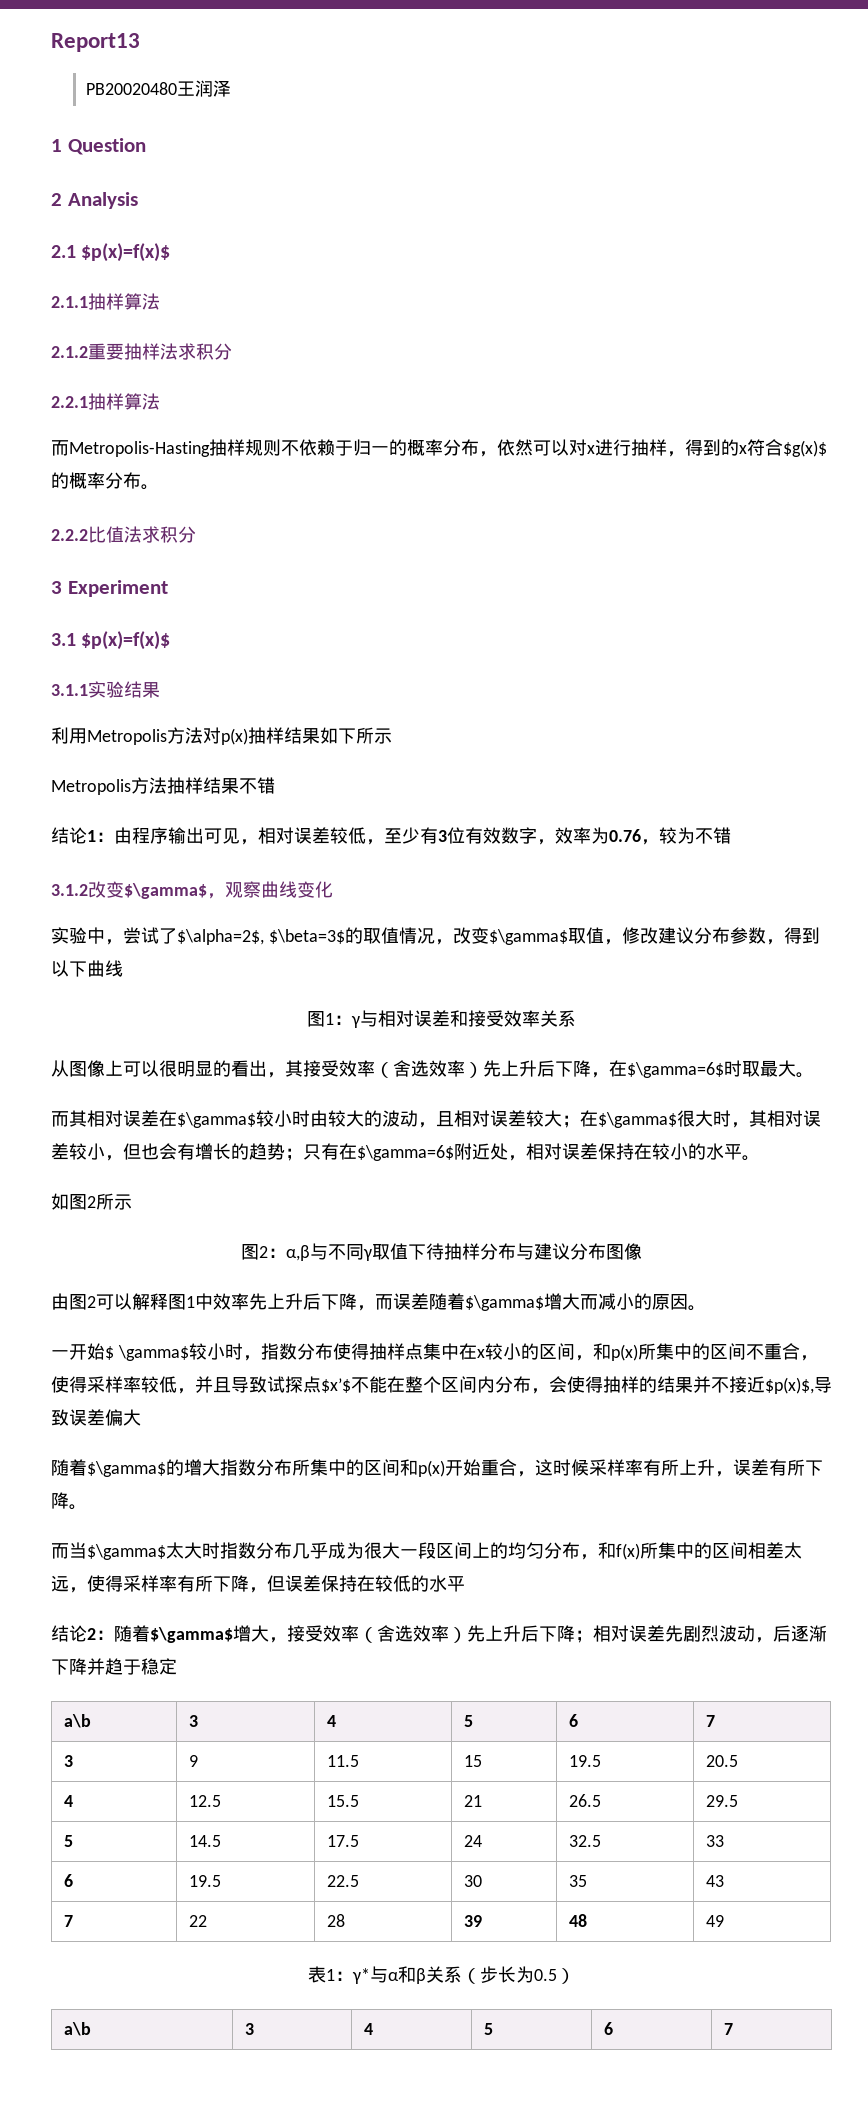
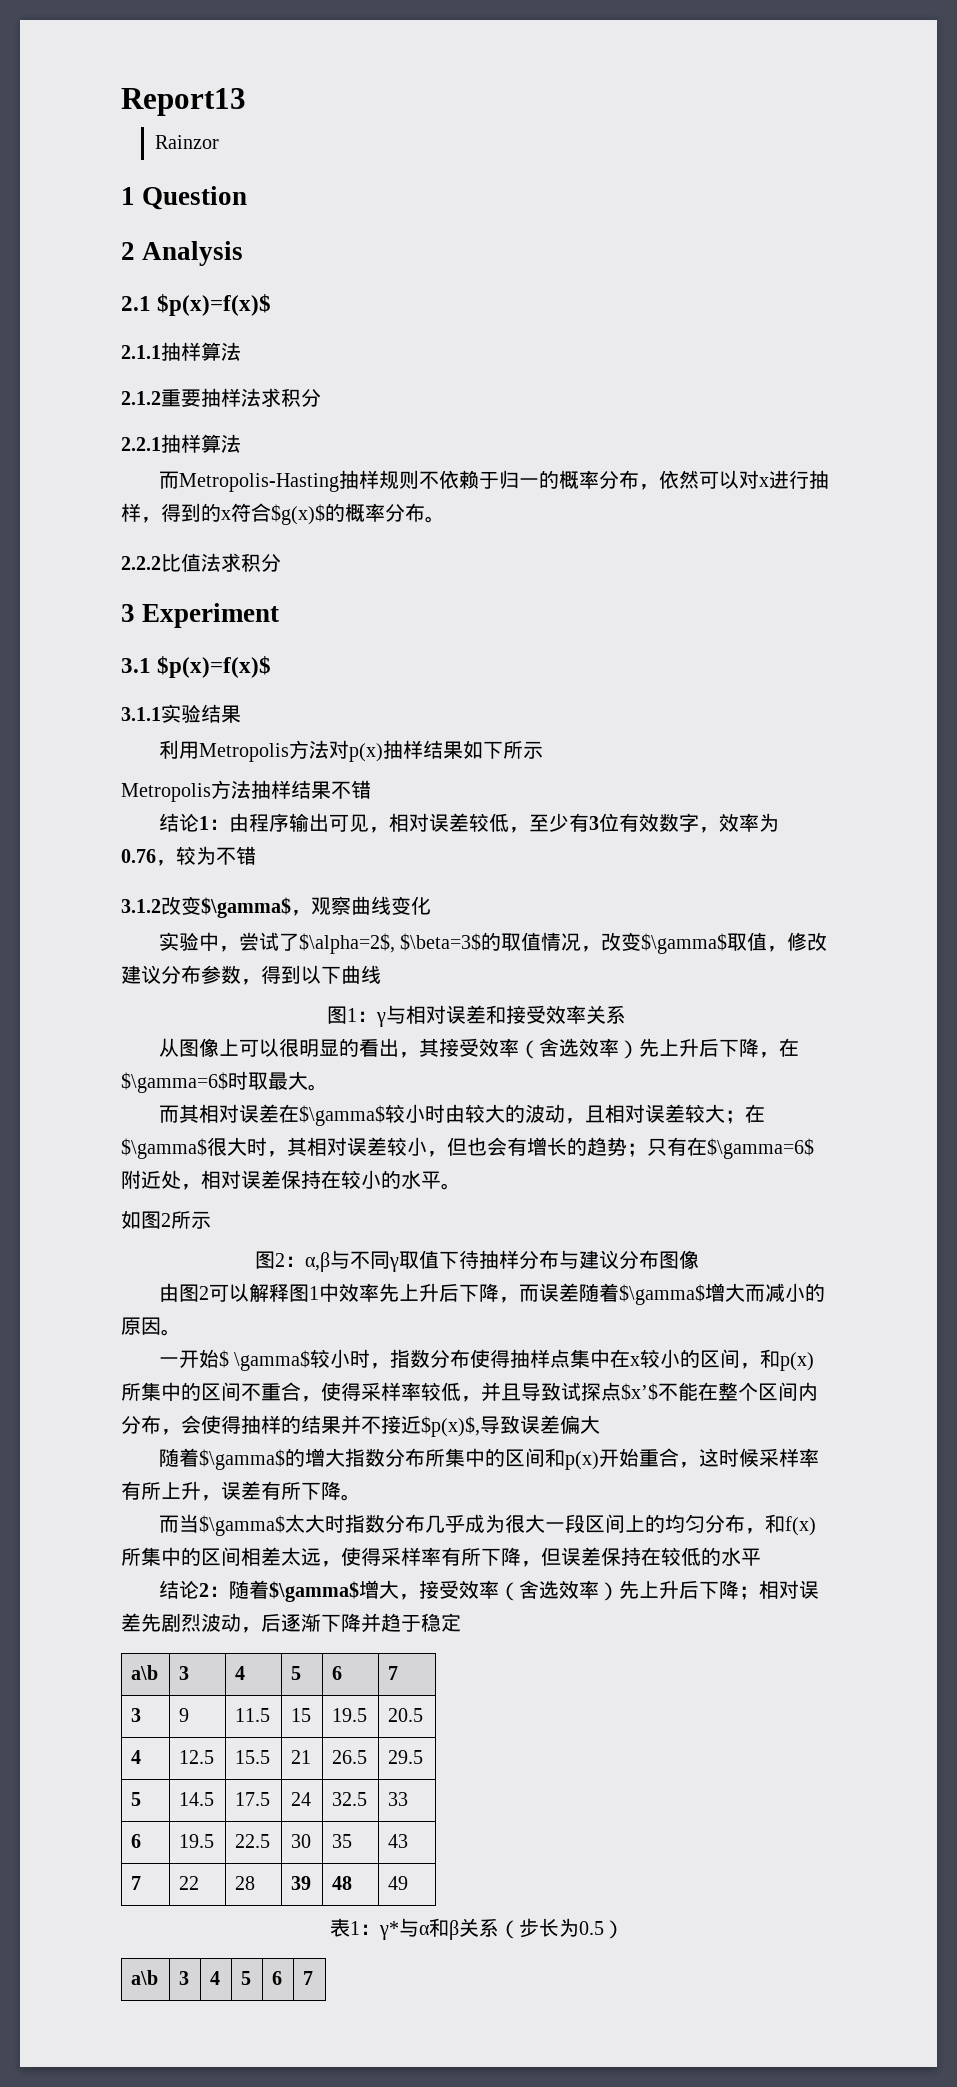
- PB20020480王润泽
+ Rainzor

